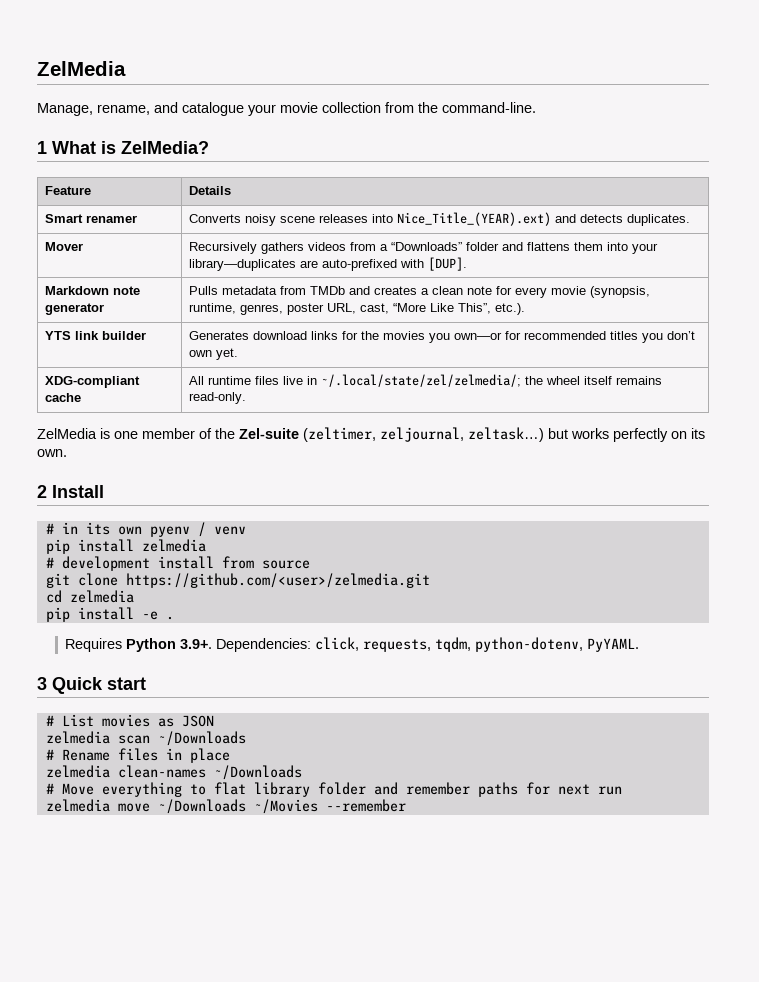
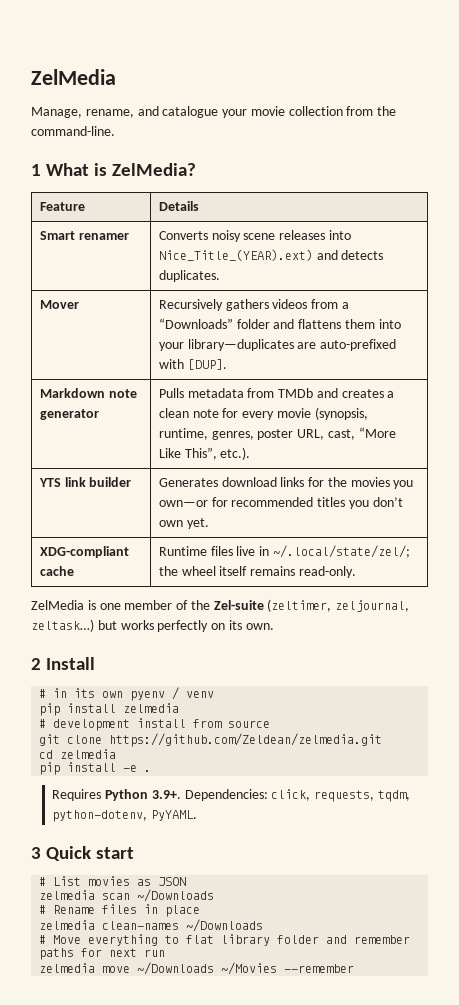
- XDG-compliant cache | All runtime files live in ~/.local/state/zel/zelmedia/; the wheel itself remains read-only.
+ XDG-compliant cache | Runtime files live in ~/.local/state/zel/; the wheel itself remains read-only.
- git clone https://github.com/<user>/zelmedia.git
+ git clone https://github.com/Zeldean/zelmedia.git

